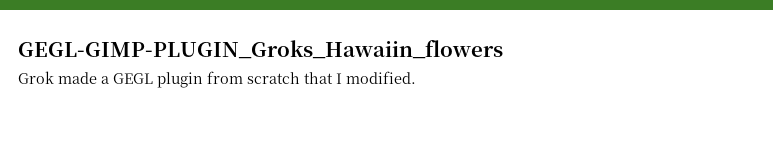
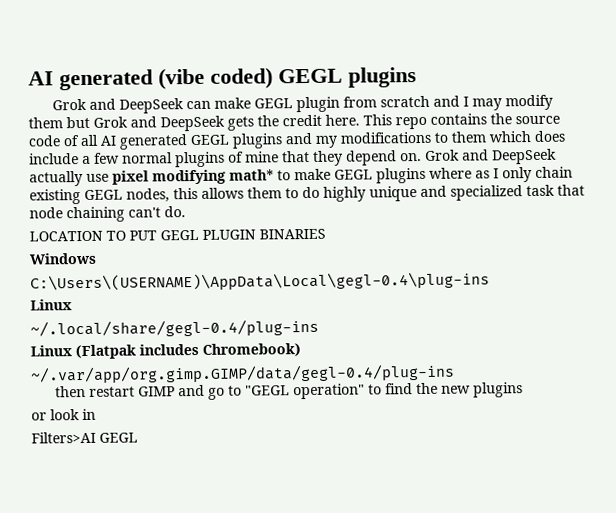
- GEGL-GIMP-PLUGIN_Groks_Hawaiin_flowers
- Grok made a GEGL plugin from scratch that I modified.
+ AI generated (vibe coded) GEGL plugins
+ Grok and DeepSeek can make GEGL plugin from scratch and I may modify them but Grok and DeepSeek gets the credit here. This repo contains the source code of all AI generated GEGL plugins and my modifications to them which does include a few normal plugins of mine that they depend on. Grok and DeepSeek actually use pixel modifying math* to make GEGL plugins where as I only chain existing GEGL nodes, this allows them to do highly unique and specialized task that node chaining can't do.
+ LOCATION TO PUT GEGL PLUGIN BINARIES
+ Windows
+ C:\Users\(USERNAME)\AppData\Local\gegl-0.4\plug-ins
+ Linux
+ ~/.local/share/gegl-0.4/plug-ins
+ Linux (Flatpak includes Chromebook)
+ ~/.var/app/org.gimp.GIMP/data/gegl-0.4/plug-ins
+ then restart GIMP and go to "GEGL operation" to find the new plugins
+ or look in
+ Filters>AI GEGL

